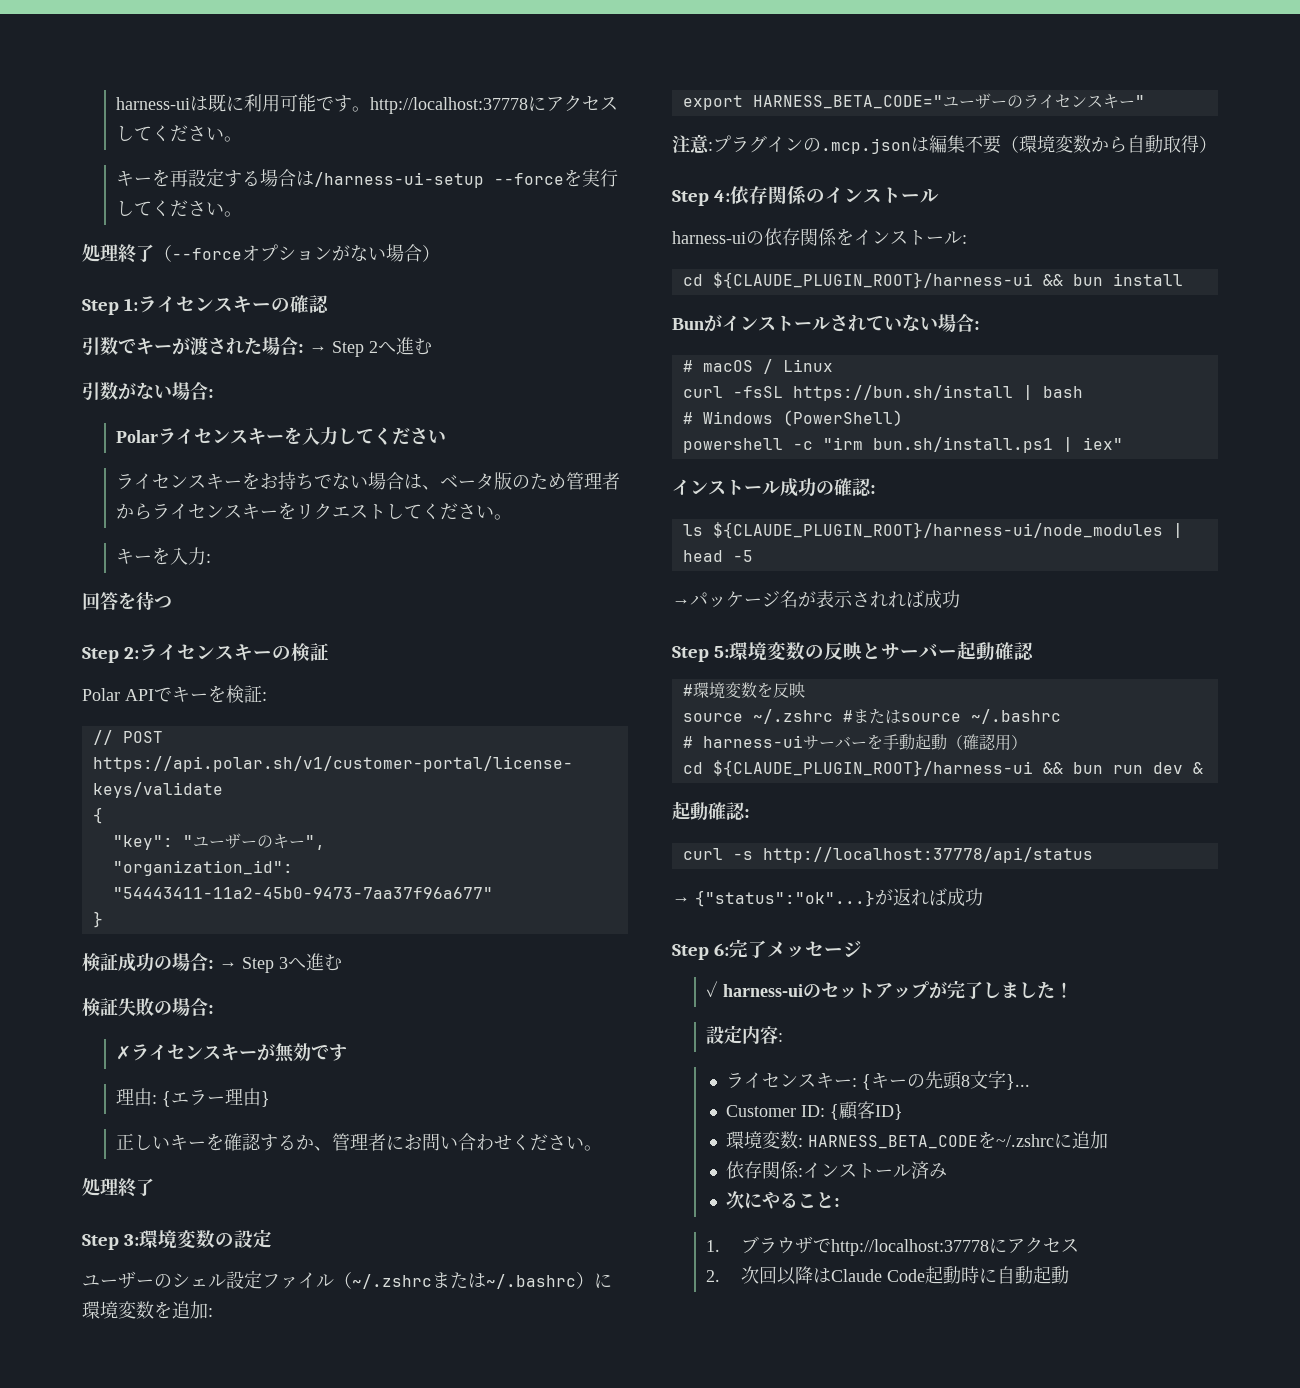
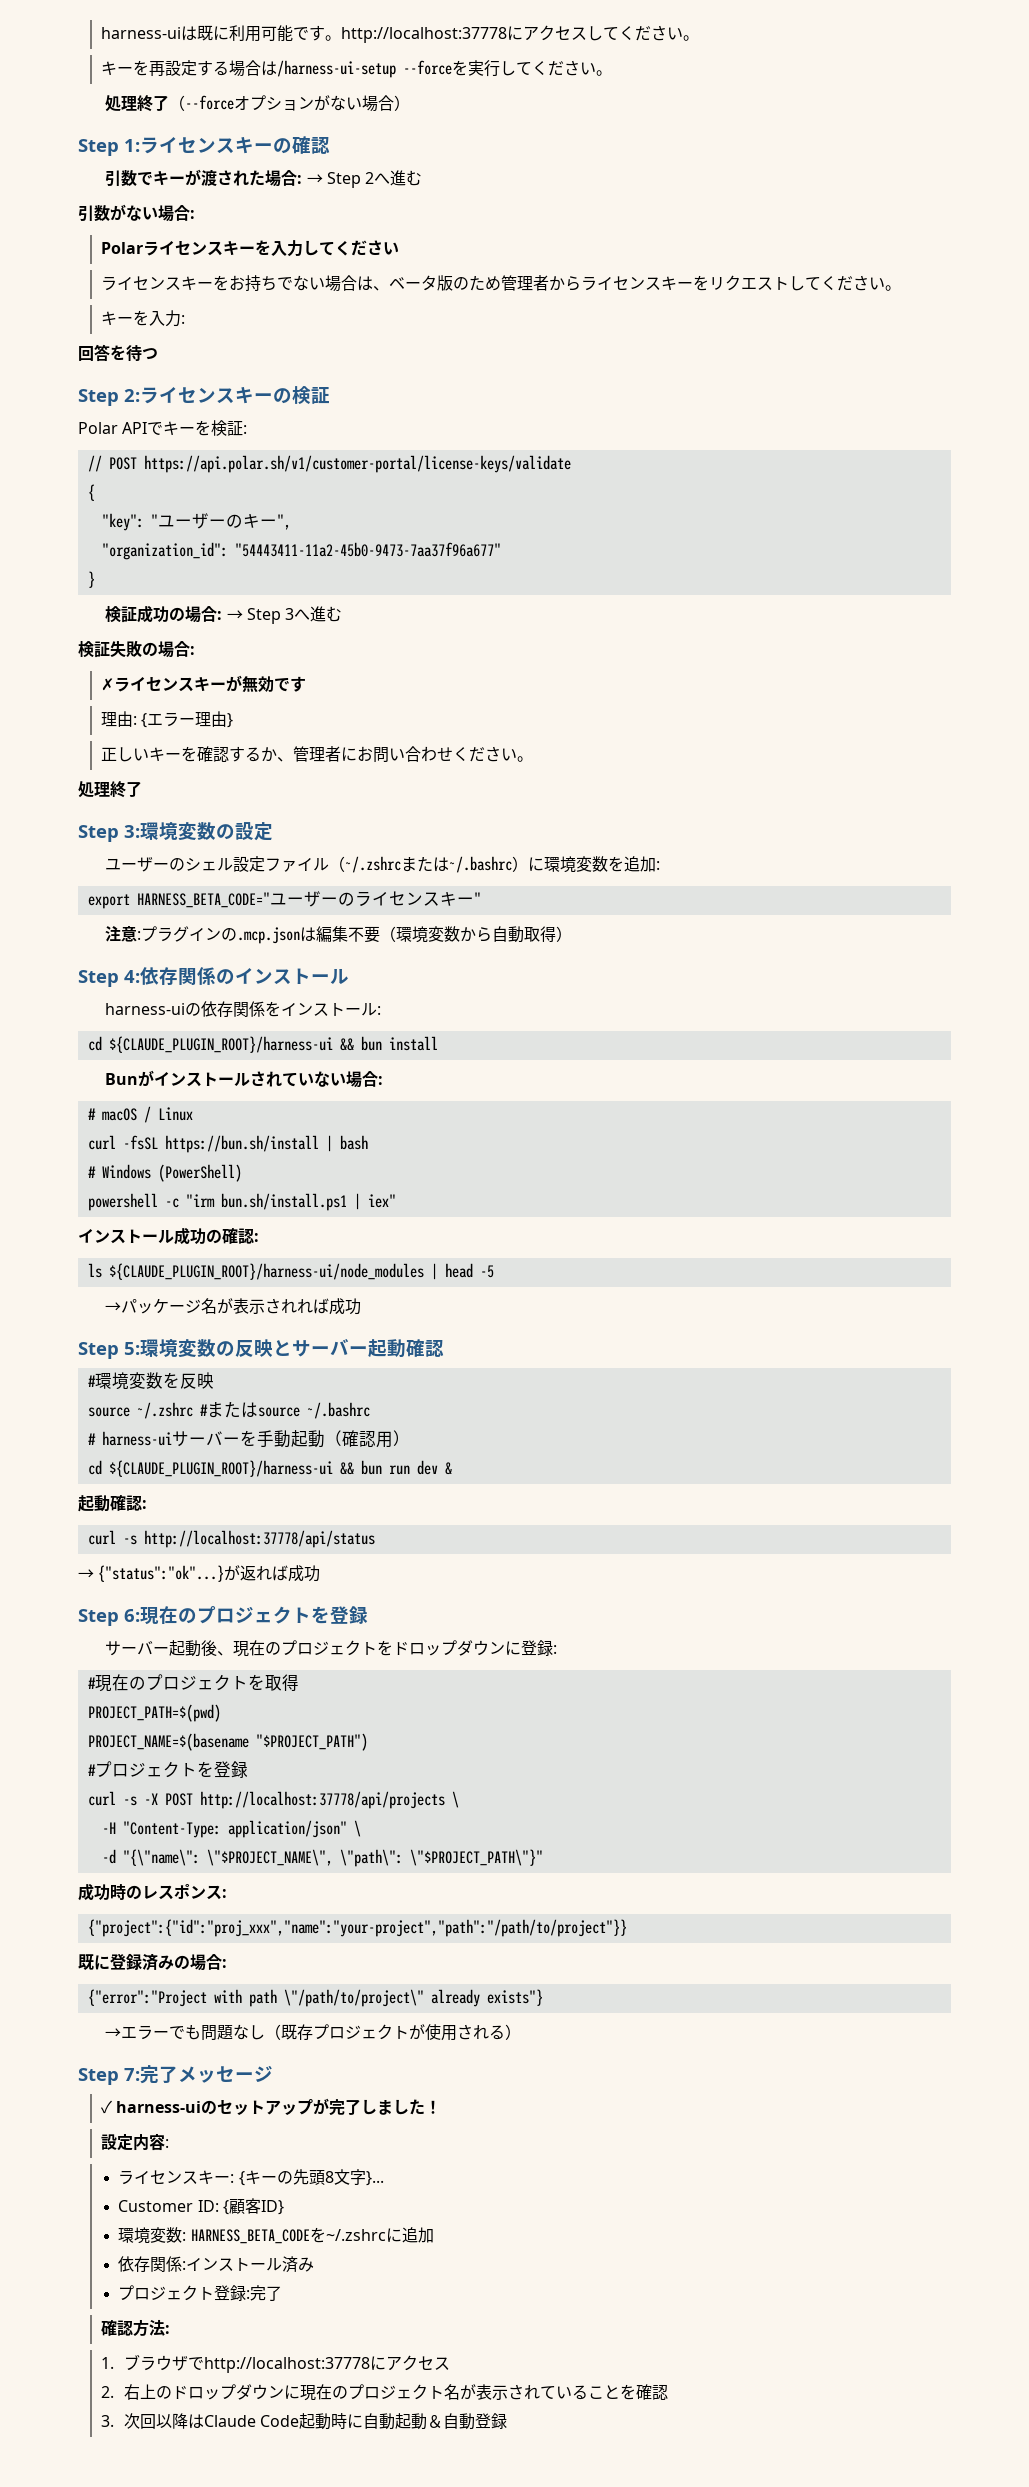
- Step 6:完了メッセージ
+ Step 6:現在のプロジェクトを登録
+ サーバー起動後、現在のプロジェクトをドロップダウンに登録:
+ #現在のプロジェクトを取得
+ PROJECT_PATH=$(pwd)
+ PROJECT_NAME=$(basename "$PROJECT_PATH")
+ #プロジェクトを登録
+ curl -s -X POST http://localhost:37778/api/projects \
+ -H "Content-Type: application/json" \
+ -d "{\"name\": \"$PROJECT_NAME\", \"path\": \"$PROJECT_PATH\"}"
+ 成功時のレスポンス:
+ {"project":{"id":"proj_xxx","name":"your-project","path":"/path/to/project"}}
+ 既に登録済みの場合:
+ {"error":"Project with path \"/path/to/project\" already exists"}
+ →エラーでも問題なし（既存プロジェクトが使用される）
+ Step 7:完了メッセージ
- 次にやること:
+ プロジェクト登録:完了
+ 確認方法:
- 2.次回以降はClaude Code起動時に自動起動
+ 2.右上のドロップダウンに現在のプロジェクト名が表示されていることを確認
+ 3.次回以降はClaude Code起動時に自動起動＆自動登録

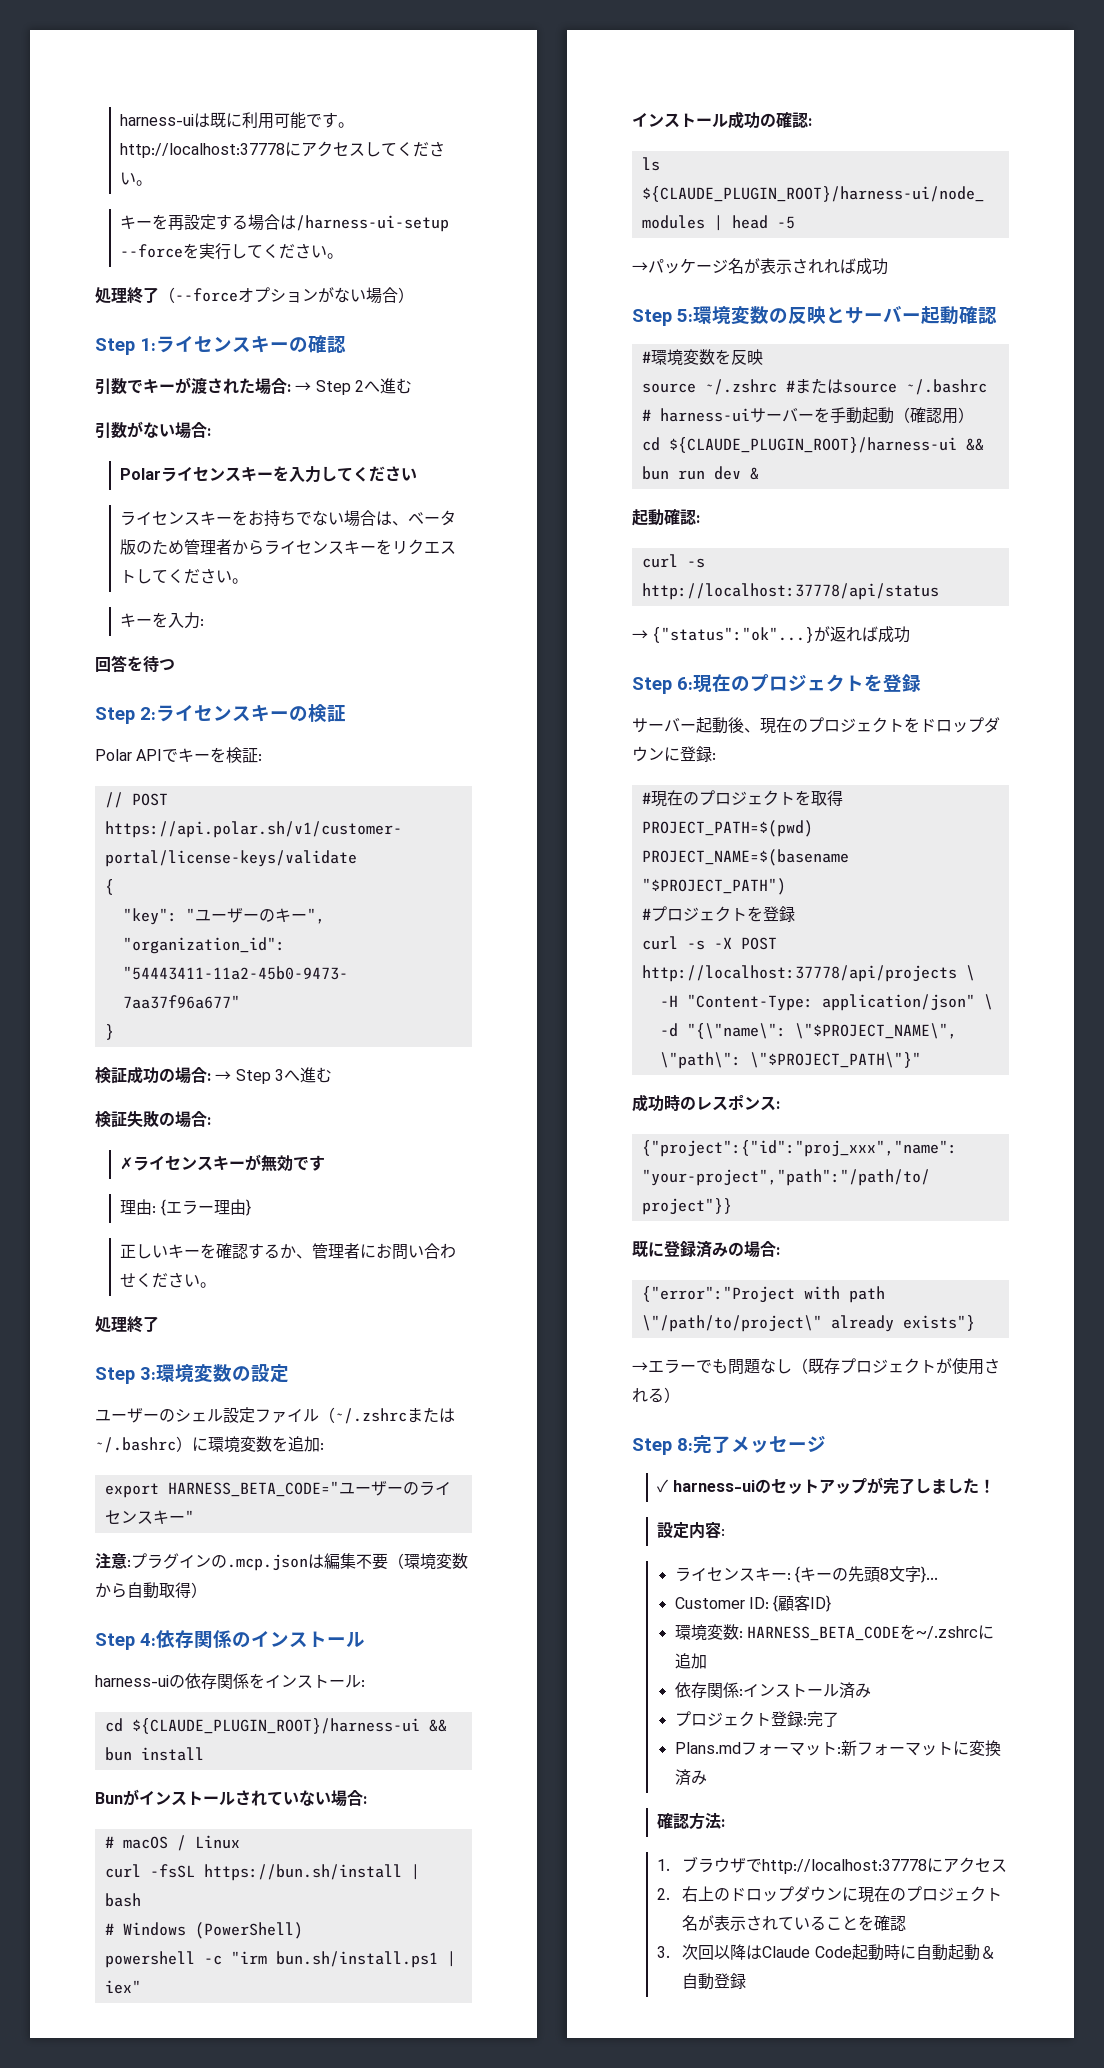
- Step 7:完了メッセージ
+ Step 8:完了メッセージ
+ Plans.mdフォーマット:新フォーマットに変換済み

